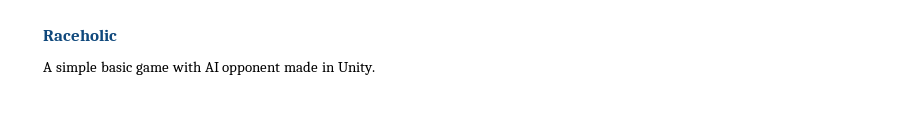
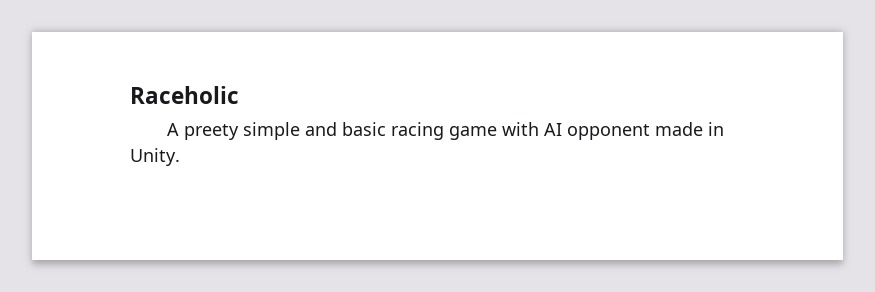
- A simple basic game with AI opponent made in Unity.
+ A preety simple and basic racing game with AI opponent made in Unity.

